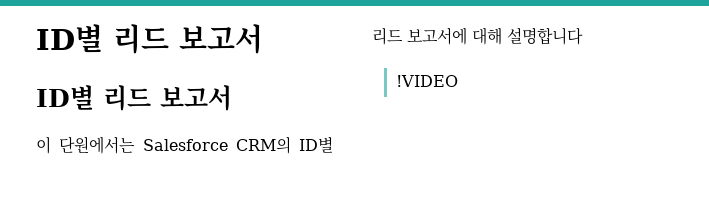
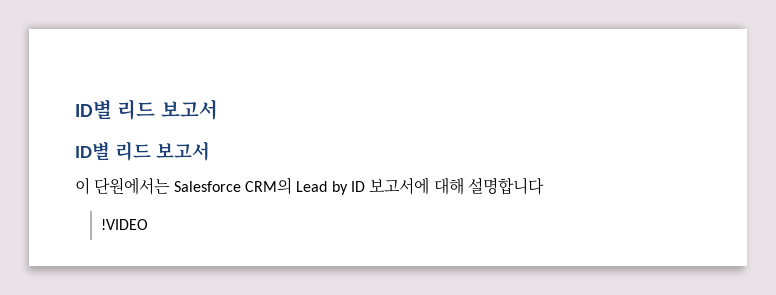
- 이 단원에서는 Salesforce CRM의 ID별 리드 보고서에 대해 설명합니다
+ 이 단원에서는 Salesforce CRM의 Lead by ID 보고서에 대해 설명합니다

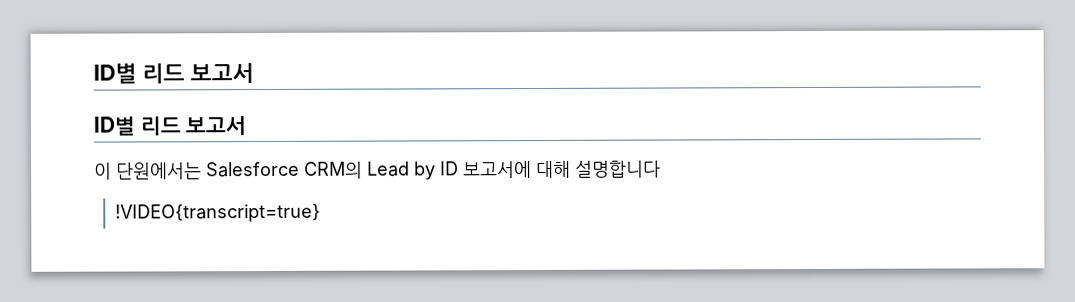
- !VIDEO
+ !VIDEO{transcript=true}

